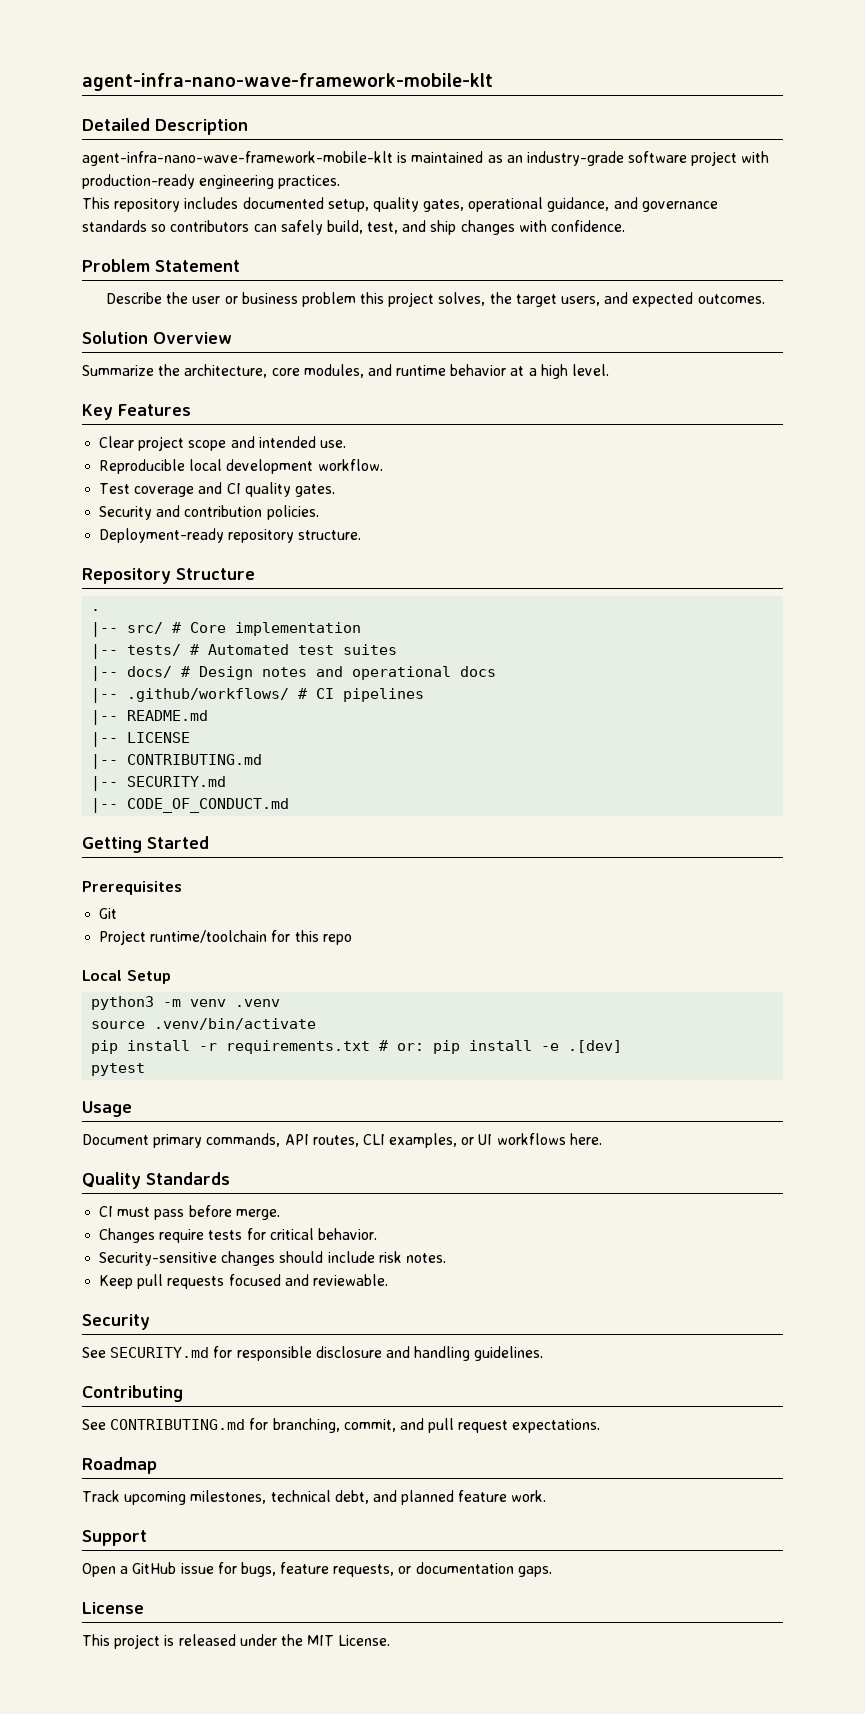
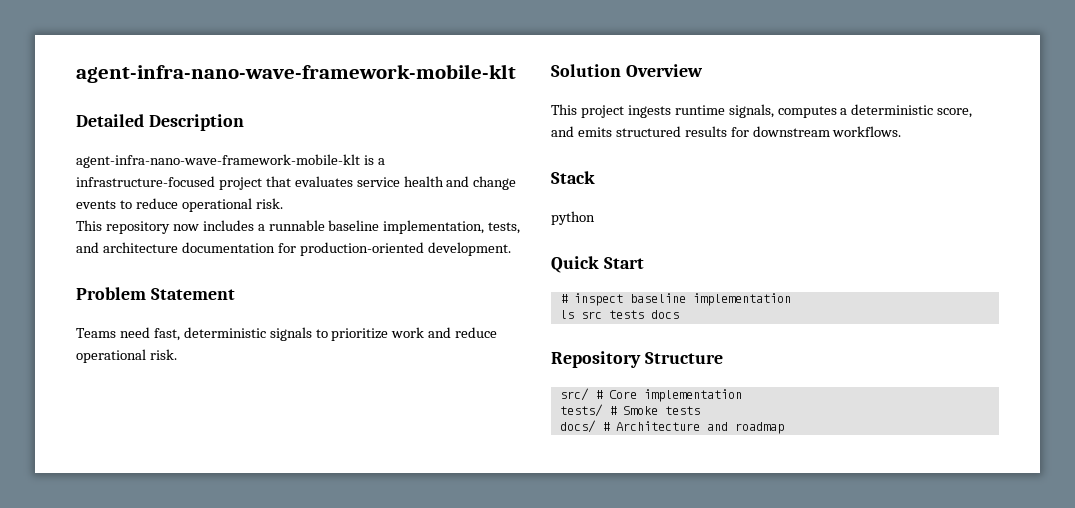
- agent-infra-nano-wave-framework-mobile-klt is maintained as an industry-grade software project with production-ready engineering practices.
- This repository includes documented setup, quality gates, operational guidance, and governance standards so contributors can safely build, test, and ship changes with confidence.
+ agent-infra-nano-wave-framework-mobile-klt is a infrastructure-focused project that evaluates service health and change events to reduce operational risk.
+ This repository now includes a runnable baseline implementation, tests, and architecture documentation for production-oriented development.
  Problem Statement
- Describe the user or business problem this project solves, the target users, and expected outcomes.
+ Teams need fast, deterministic signals to prioritize work and reduce operational risk.
  Solution Overview
- Summarize the architecture, core modules, and runtime behavior at a high level.
- Key Features
- Clear project scope and intended use.
- Reproducible local development workflow.
- Test coverage and CI quality gates.
- Security and contribution policies.
- Deployment-ready repository structure.
+ This project ingests runtime signals, computes a deterministic score, and emits structured results for downstream workflows.
+ Stack
+ python
+ Quick Start
+ # inspect baseline implementation
+ ls src tests docs
- .
- |-- src/ # Core implementation
+ src/ # Core implementation
- |-- tests/ # Automated test suites
- |-- docs/ # Design notes and operational docs
- |-- .github/workflows/ # CI pipelines
- |-- README.md
- |-- LICENSE
- |-- CONTRIBUTING.md
- |-- SECURITY.md
- |-- CODE_OF_CONDUCT.md
- Getting Started
- Prerequisites
- Git
- Project runtime/toolchain for this repo
- Local Setup
- python3 -m venv .venv
- source .venv/bin/activate
- pip install -r requirements.txt # or: pip install -e .[dev]
- pytest
- Usage
- Document primary commands, API routes, CLI examples, or UI workflows here.
- Quality Standards
- CI must pass before merge.
- Changes require tests for critical behavior.
- Security-sensitive changes should include risk notes.
- Keep pull requests focused and reviewable.
- Security
- See SECURITY.md for responsible disclosure and handling guidelines.
- Contributing
- See CONTRIBUTING.md for branching, commit, and pull request expectations.
- Roadmap
- Track upcoming milestones, technical debt, and planned feature work.
- Support
- Open a GitHub issue for bugs, feature requests, or documentation gaps.
- License
- This project is released under the MIT License.
+ tests/ # Smoke tests
+ docs/ # Architecture and roadmap

